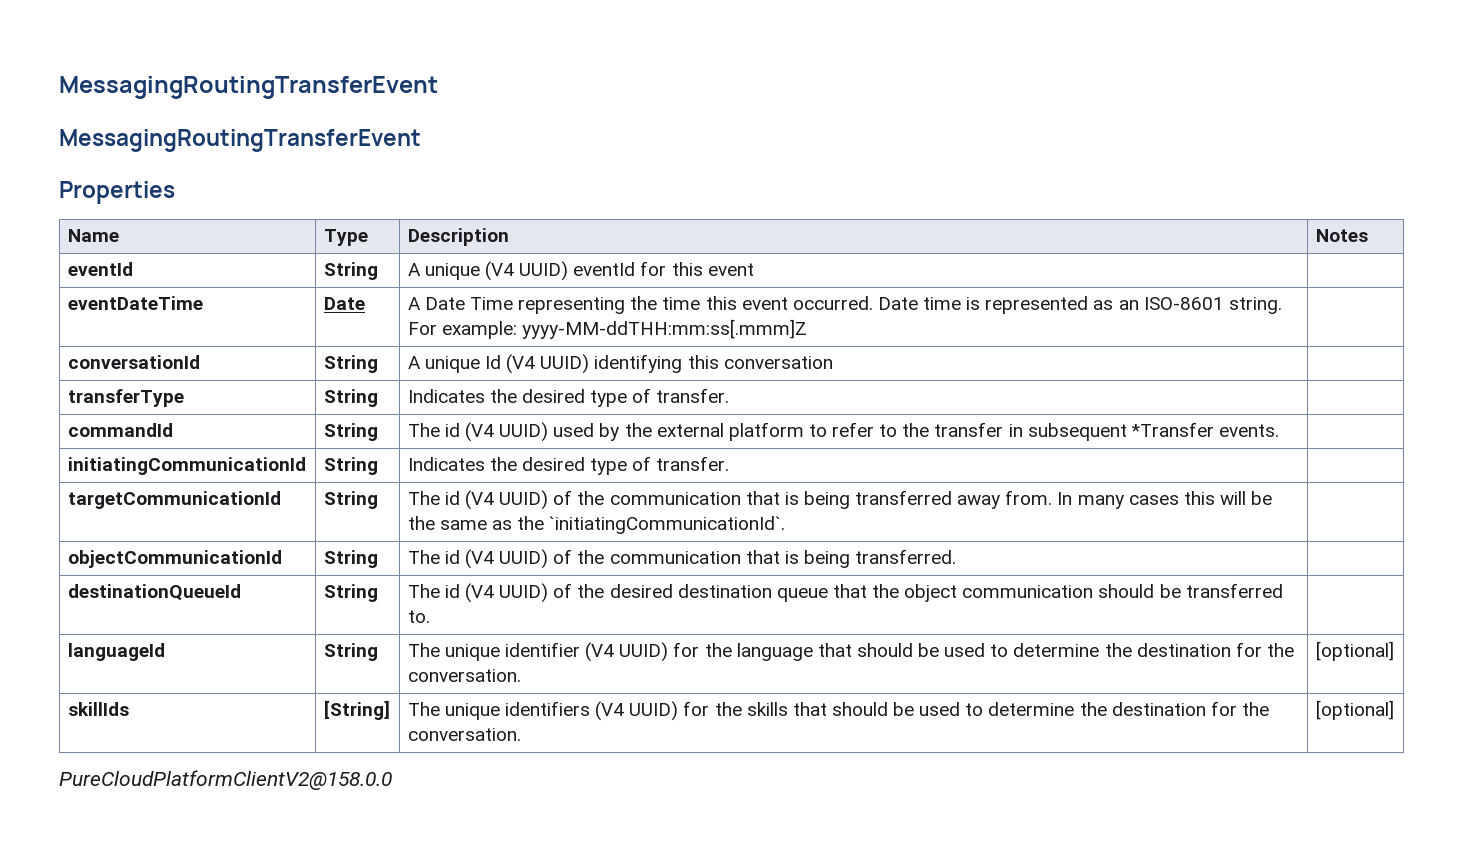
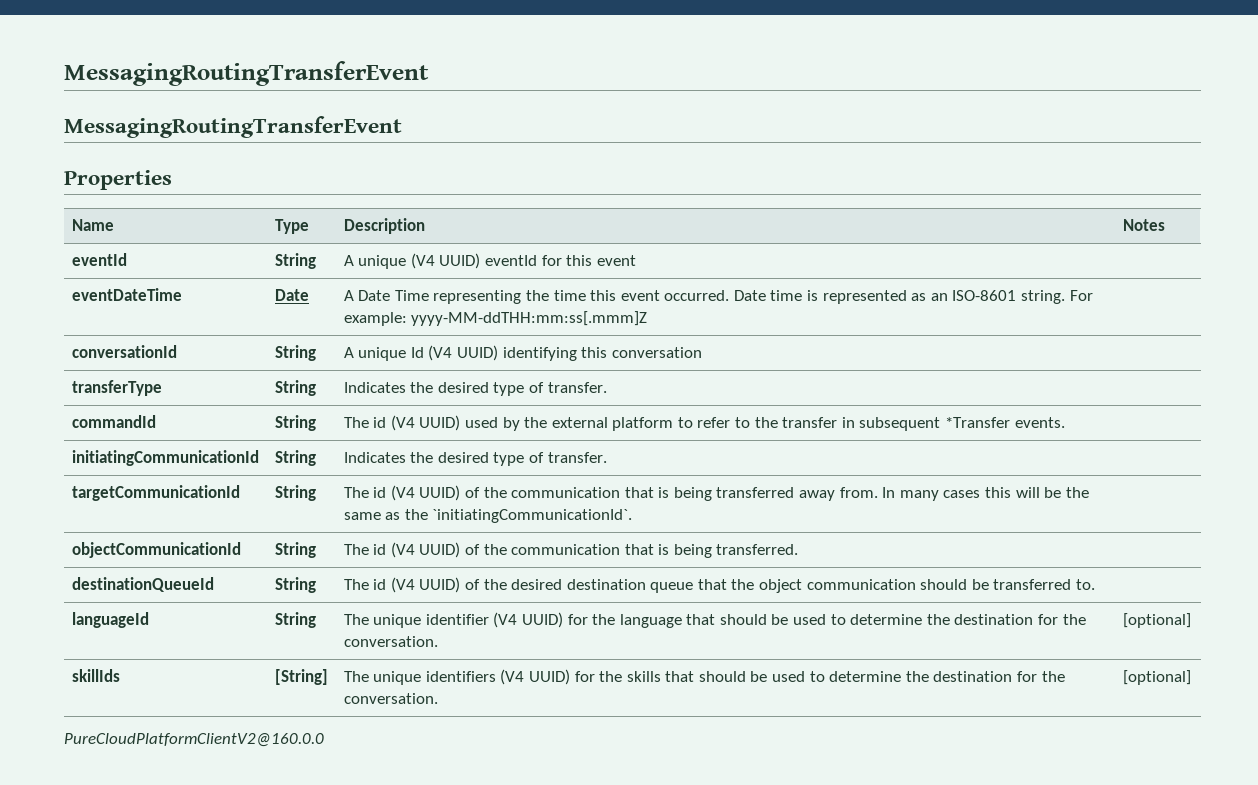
- PureCloudPlatformClientV2@158.0.0
+ PureCloudPlatformClientV2@160.0.0

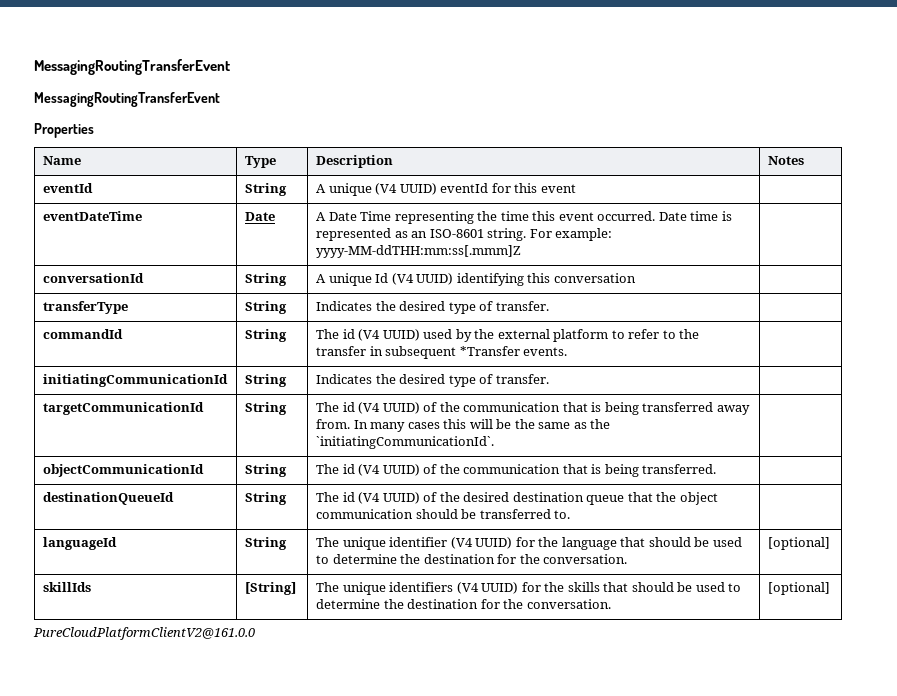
- PureCloudPlatformClientV2@160.0.0
+ PureCloudPlatformClientV2@161.0.0

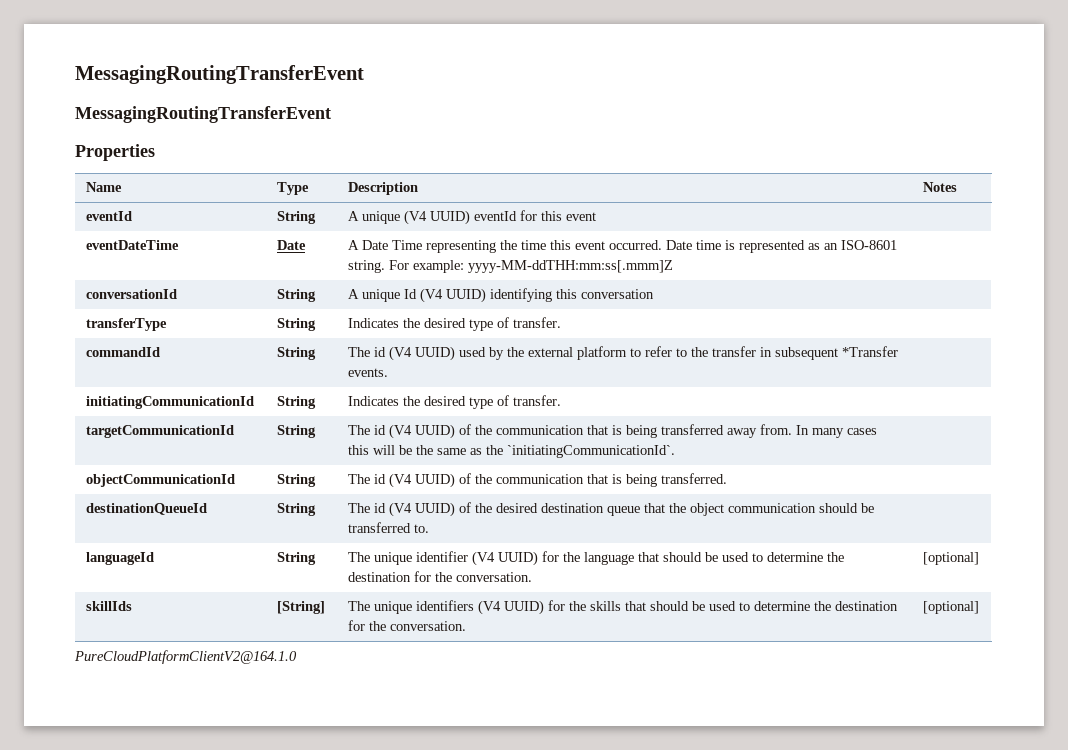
- PureCloudPlatformClientV2@161.0.0
+ PureCloudPlatformClientV2@164.1.0

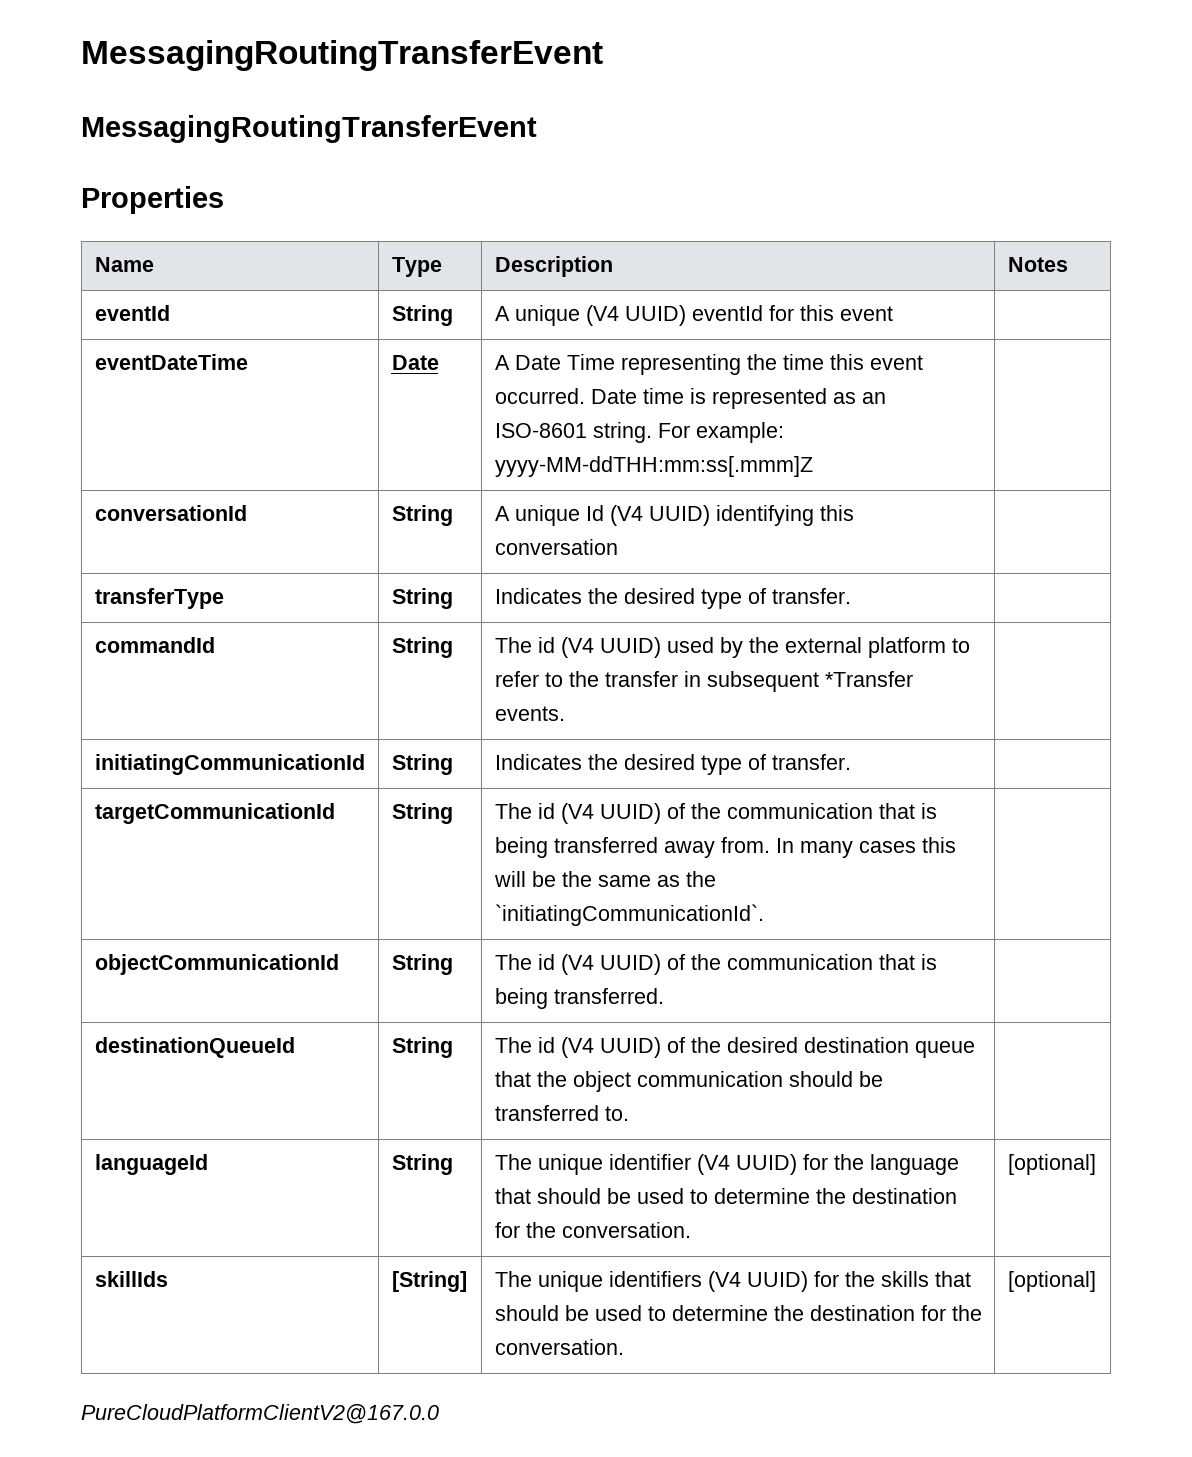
- PureCloudPlatformClientV2@164.1.0
+ PureCloudPlatformClientV2@167.0.0

